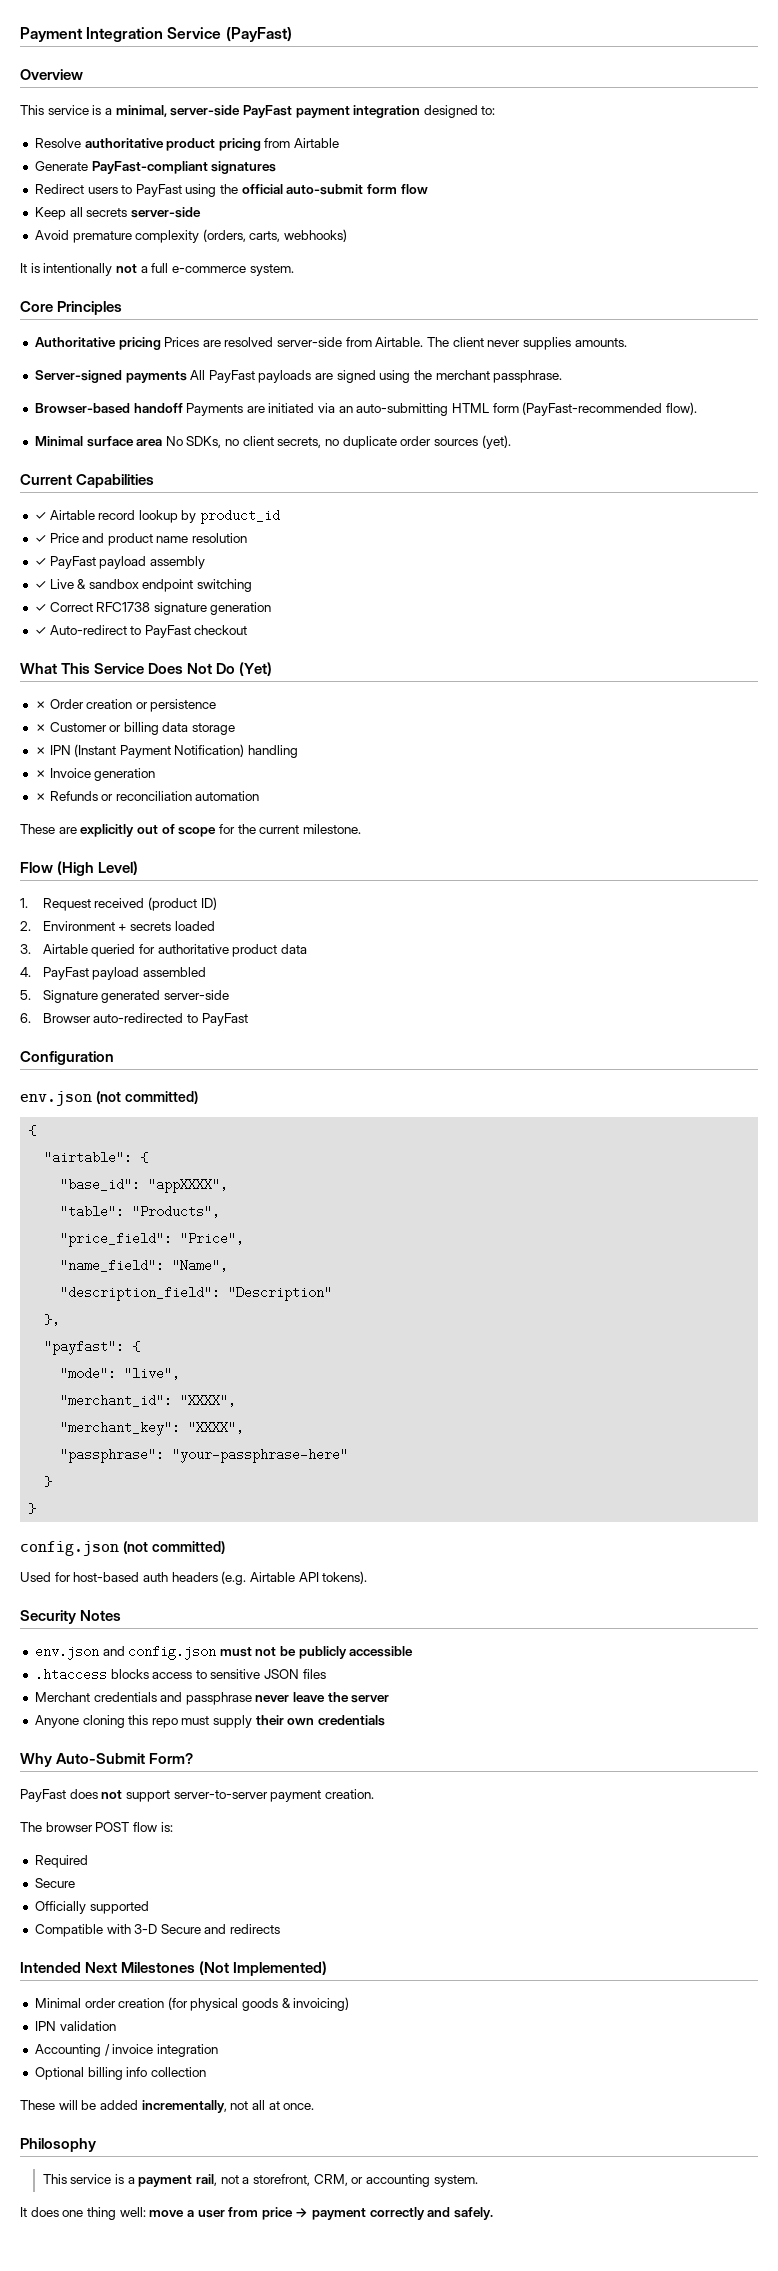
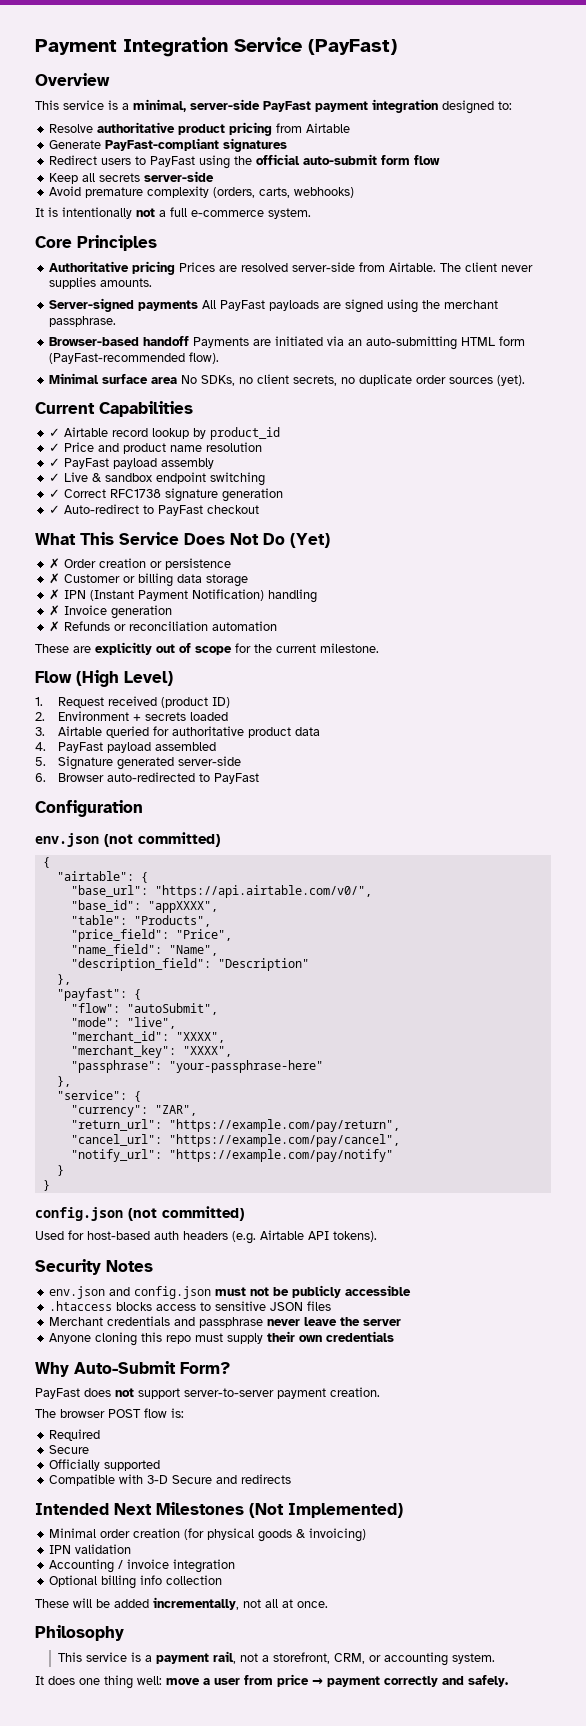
+ "base_url": "https://api.airtable.com/v0/",
+ "flow": "autoSubmit",
  "passphrase": "your-passphrase-here"
+ },
+ "service": {
+ "currency": "ZAR",
+ "return_url": "https://example.com/pay/return",
+ "cancel_url": "https://example.com/pay/cancel",
+ "notify_url": "https://example.com/pay/notify"

